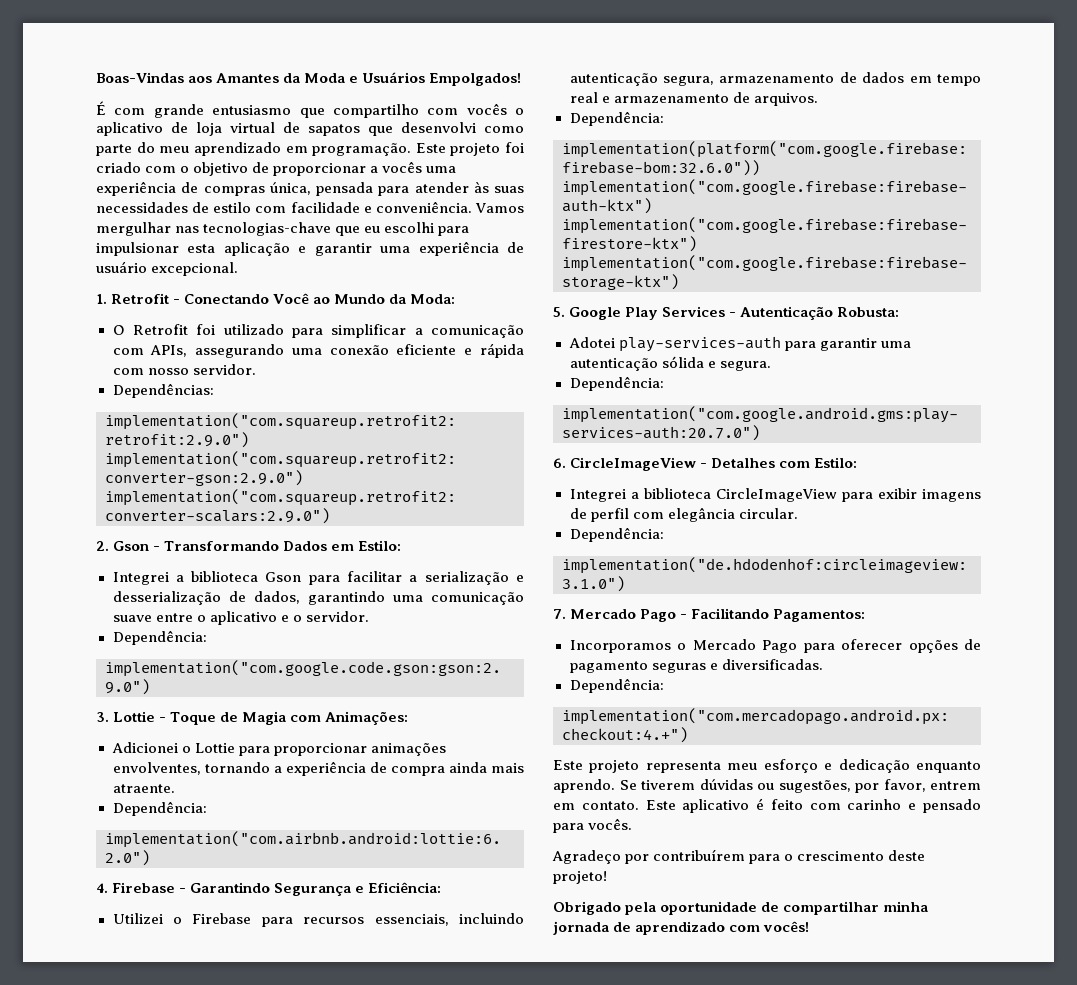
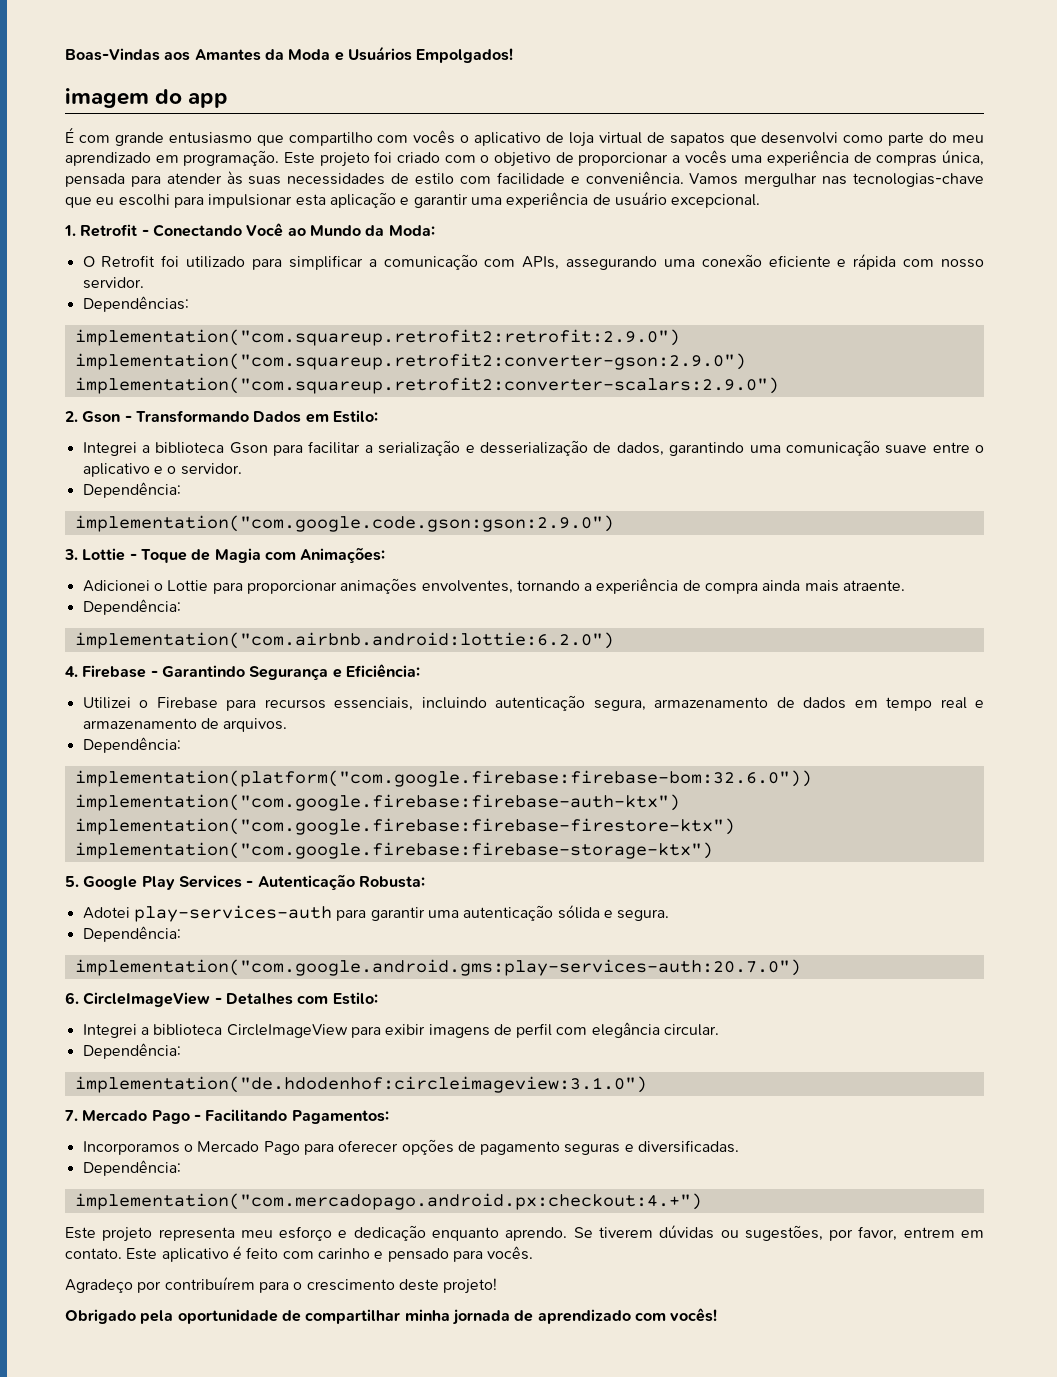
+ imagem do app

